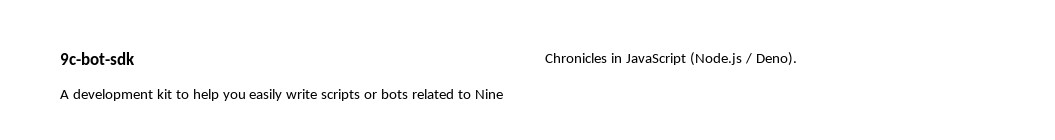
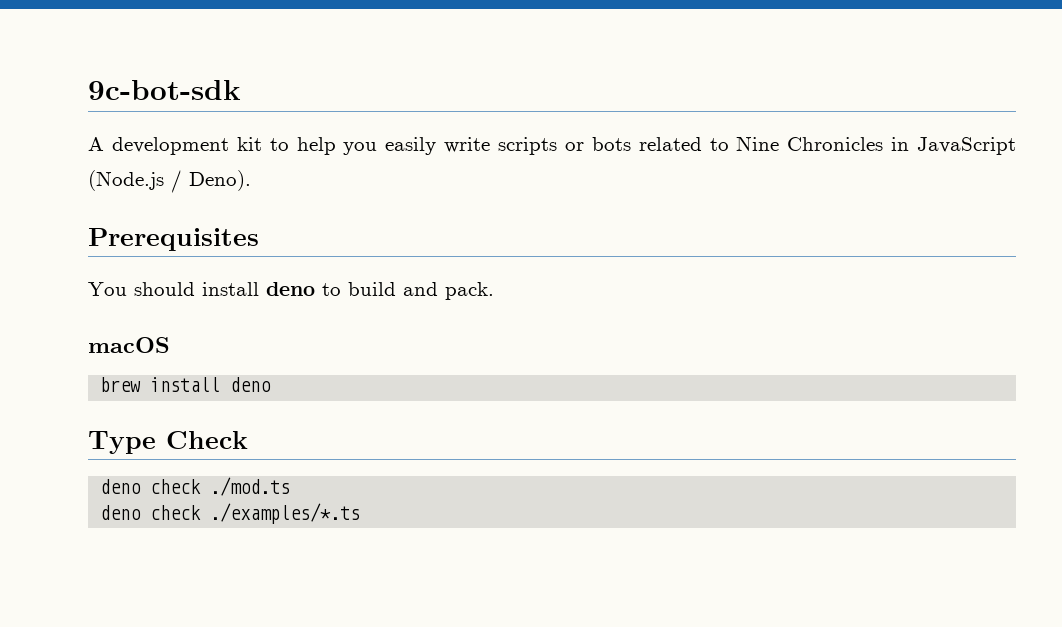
+ Prerequisites
+ You should install deno to build and pack.
+ macOS
+ brew install deno
+ Type Check
+ deno check ./mod.ts
+ deno check ./examples/*.ts

